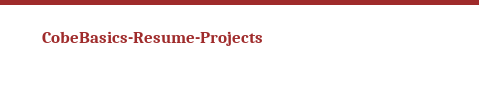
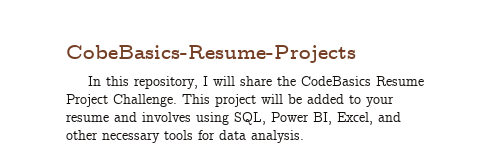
+ In this repository, I will share the CodeBasics Resume Project Challenge. This project will be added to your resume and involves using SQL, Power BI, Excel, and other necessary tools for data analysis.

